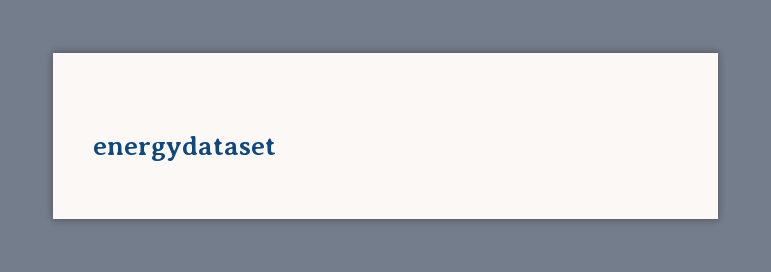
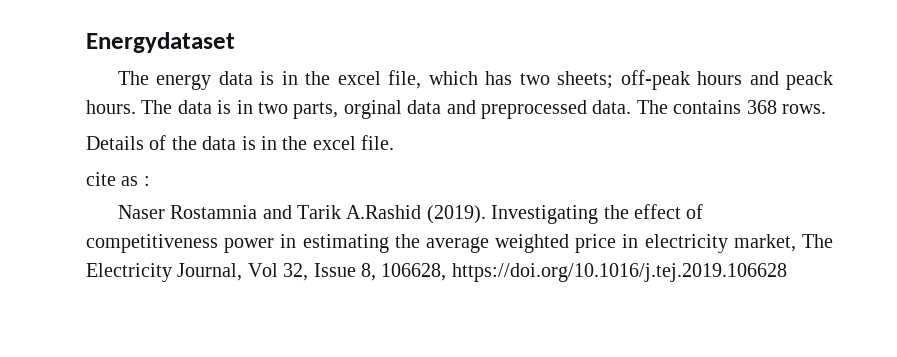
- energydataset
+ Energydataset
+ The energy data is in the excel file, which has two sheets; off-peak hours and peack hours. The data is in two parts, orginal data and preprocessed data. The contains 368 rows.
+ Details of the data is in the excel file.
+ cite as :
+ Naser Rostamnia and Tarik A.Rashid (2019). Investigating the effect of competitiveness power in estimating the average weighted price in electricity market, The Electricity Journal, Vol 32, Issue 8, 106628, https://doi.org/10.1016/j.tej.2019.106628

